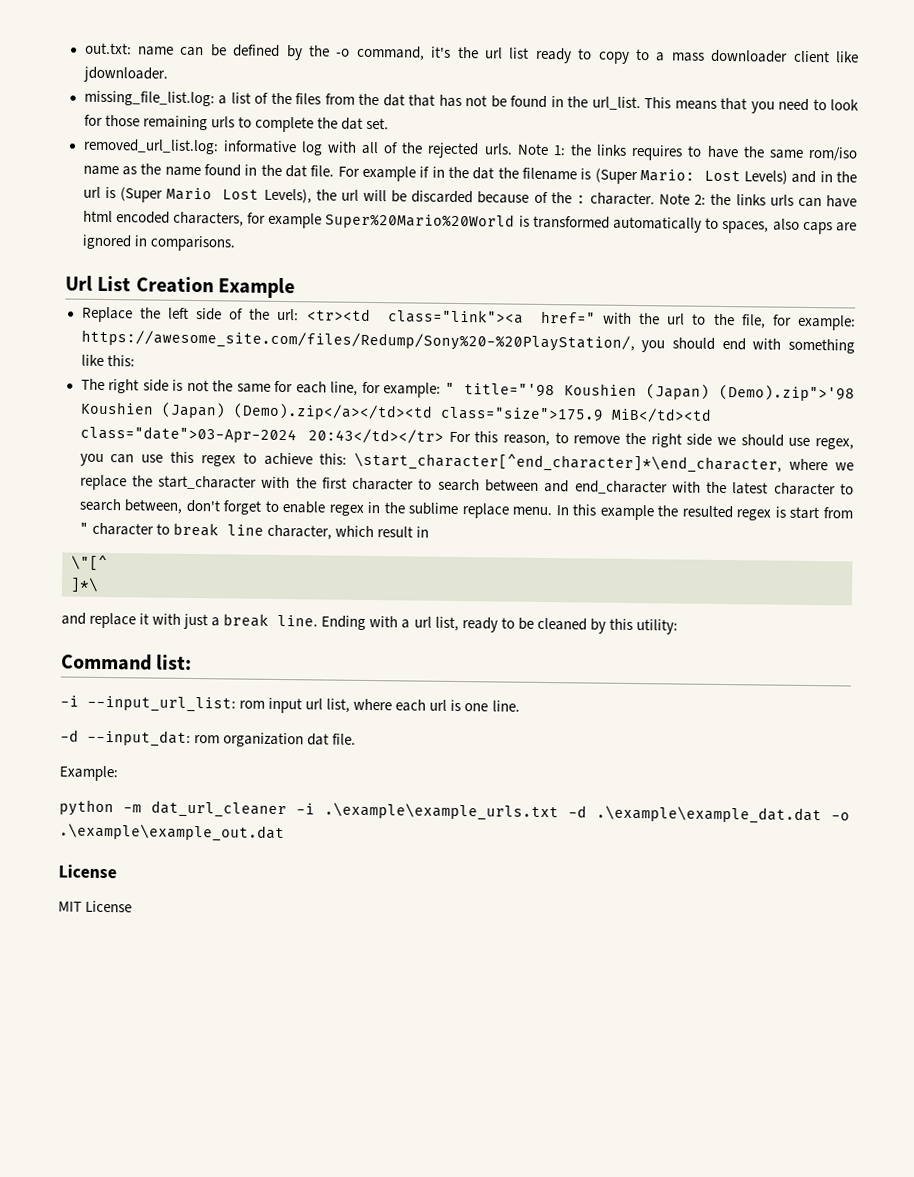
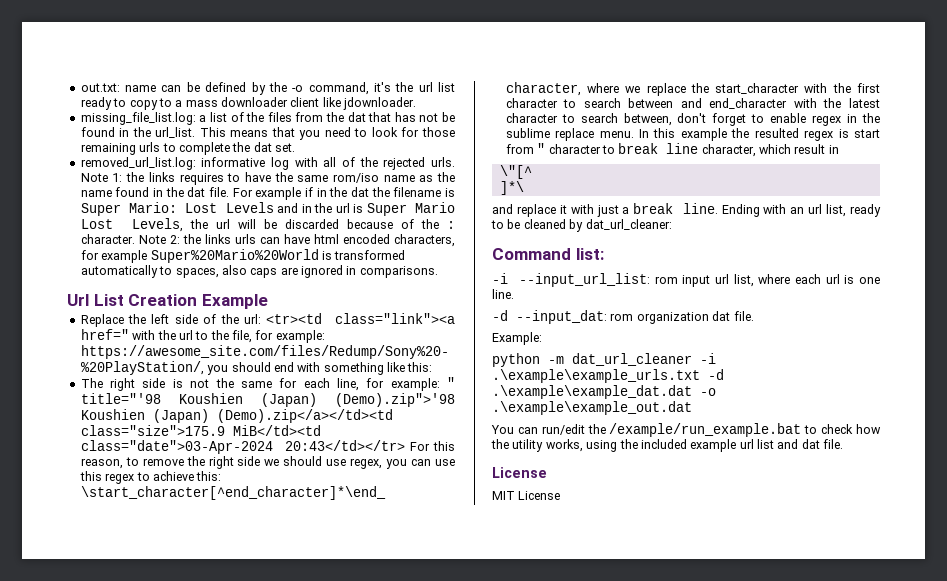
- For example if in the dat the filename is (Super Mario: Lost Levels) and in the url is (Super Mario Lost Levels), the url will be discarded because of the : character.
+ For example if in the dat the filename is Super Mario: Lost Levels and in the url is Super Mario Lost Levels, the url will be discarded because of the : character.
- Ending with a url list, ready to be cleaned by this utility:
+ Ending with an url list, ready to be cleaned by dat_url_cleaner:
+ You can run/edit the /example/run_example.bat to check how the utility works, using the included example url list and dat file.

